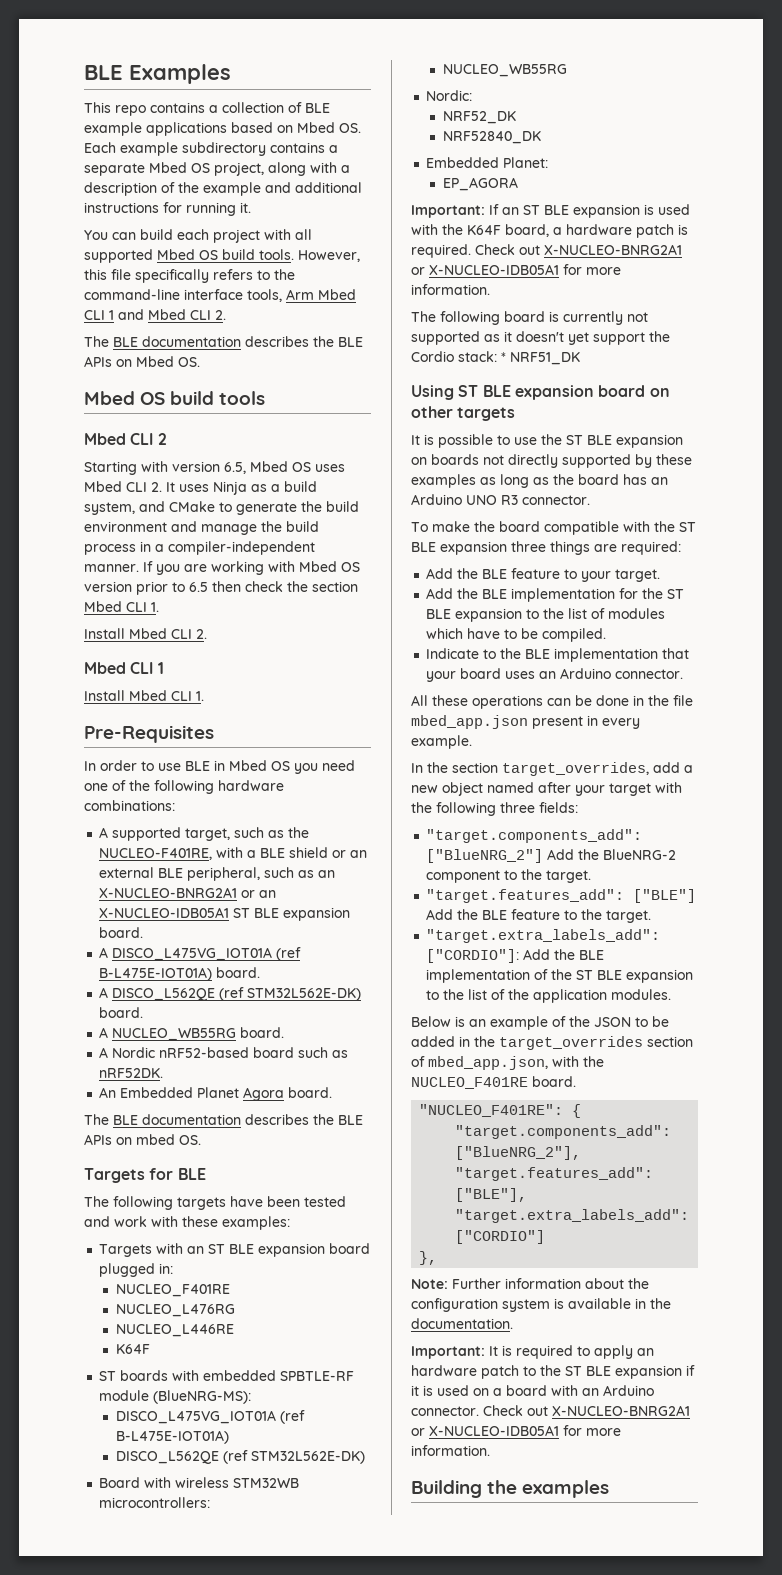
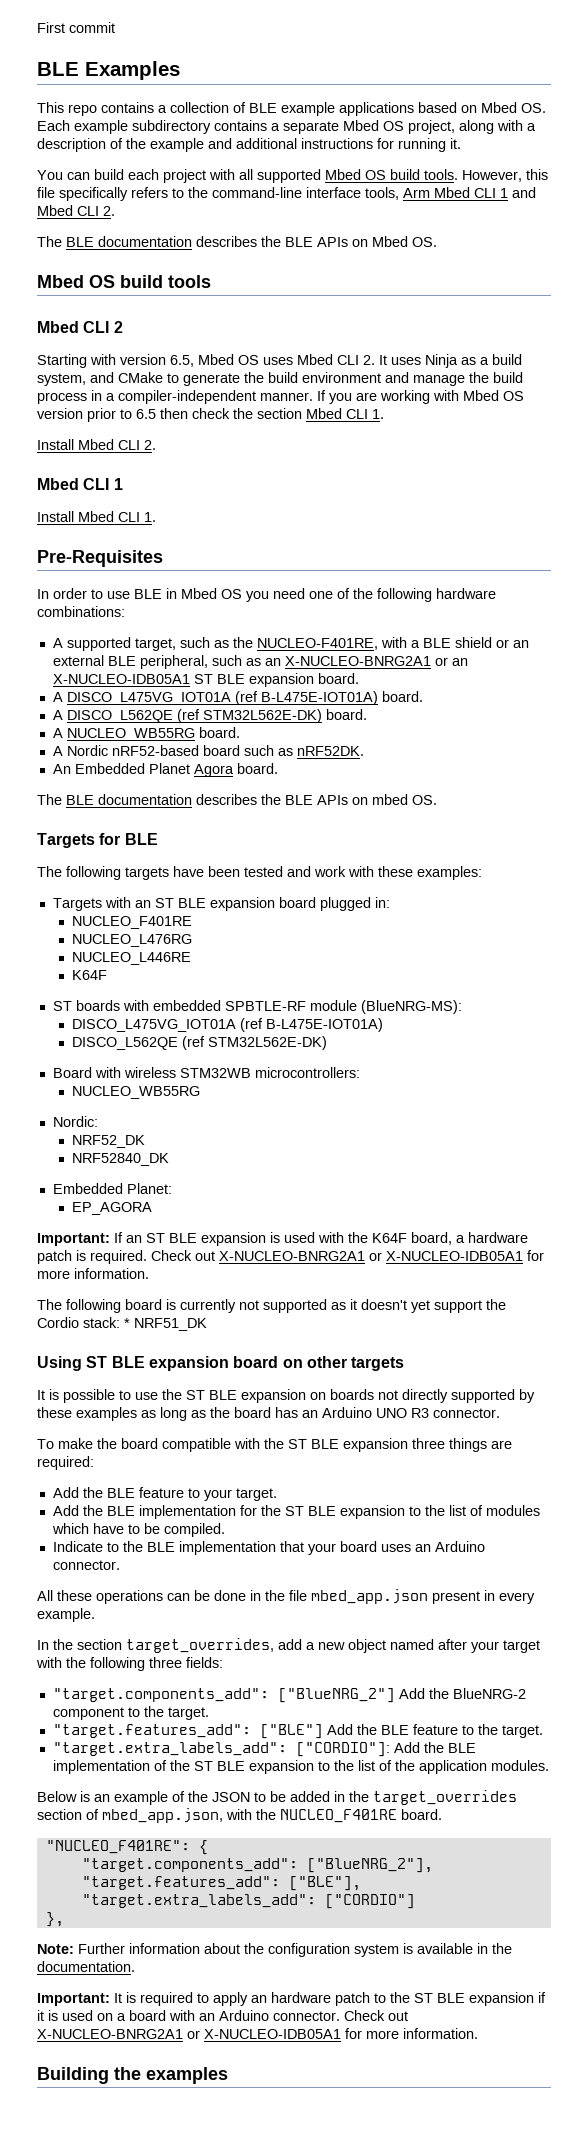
+ First commit

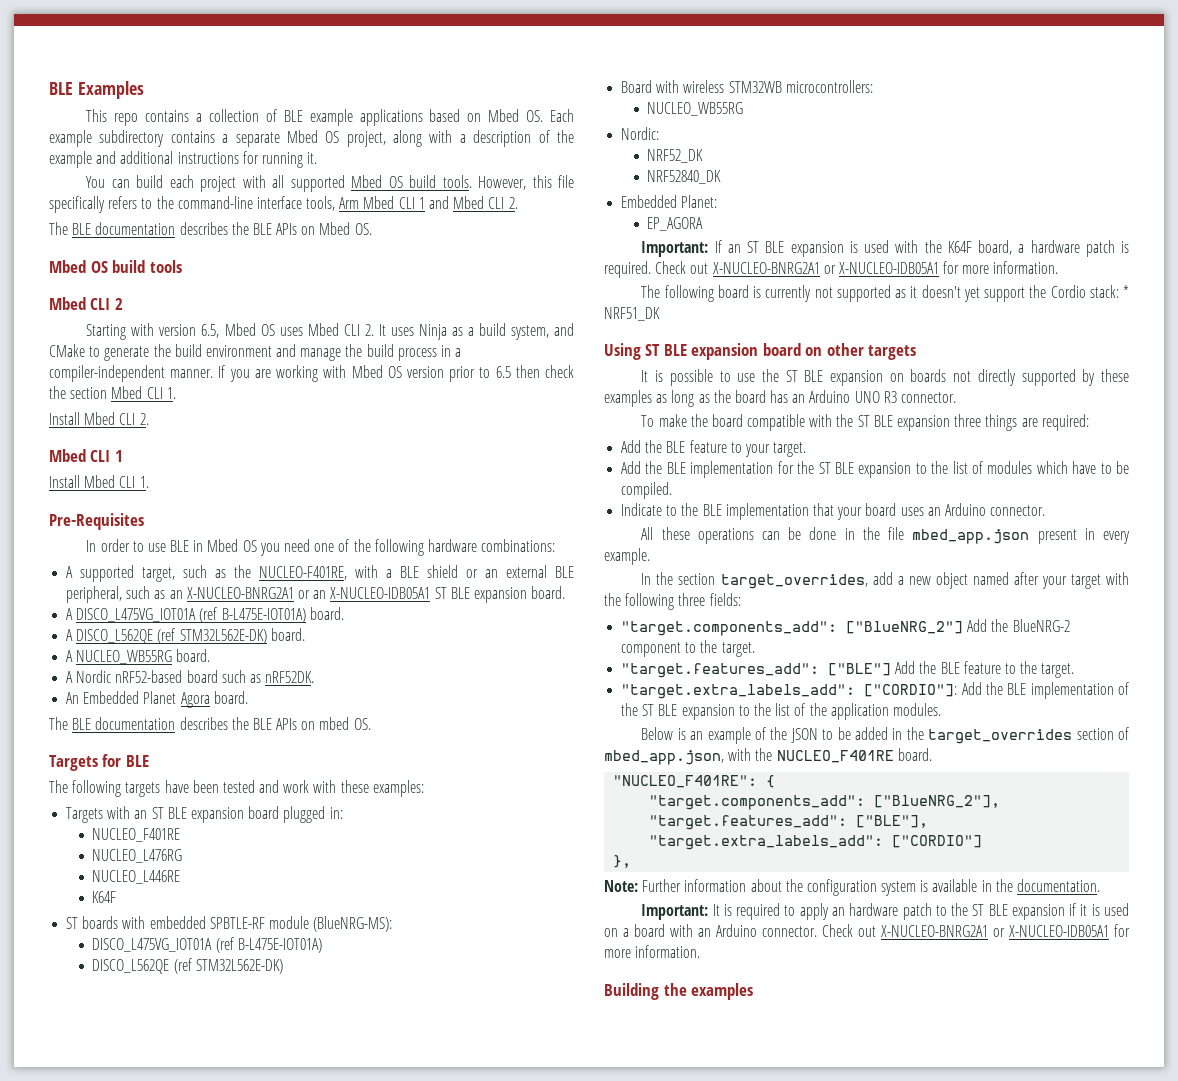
- First commit

